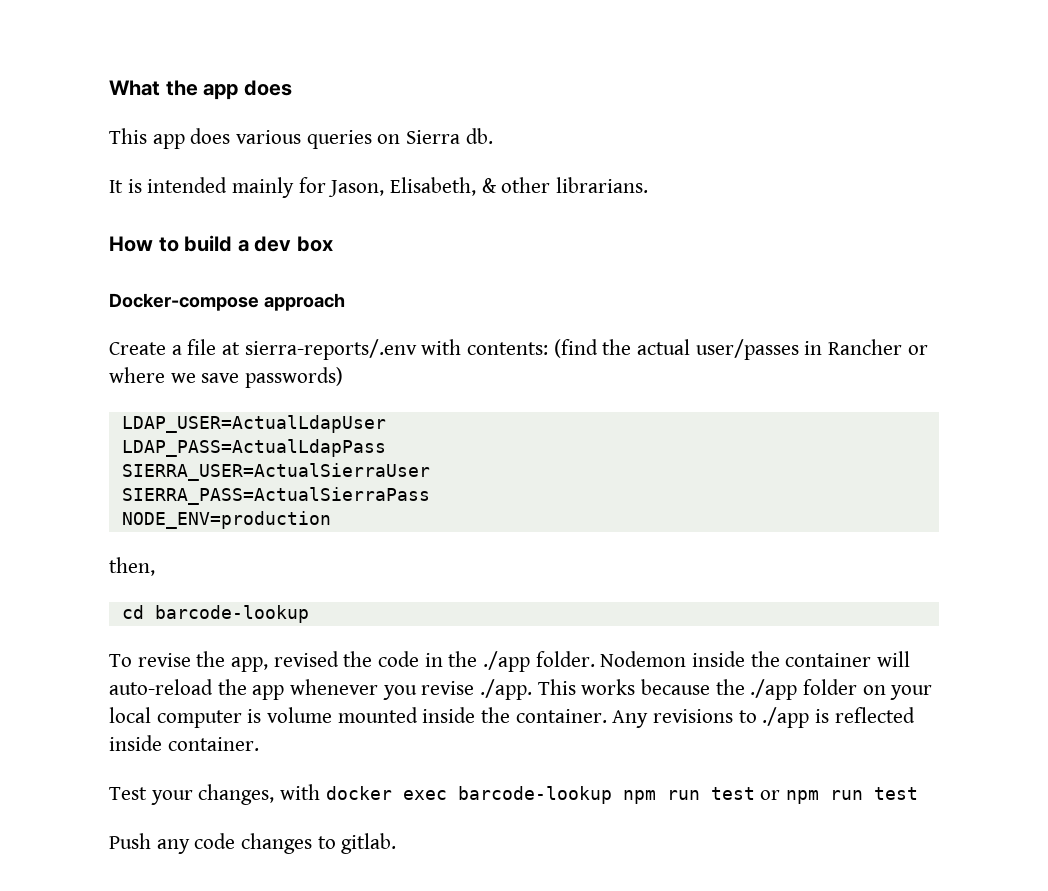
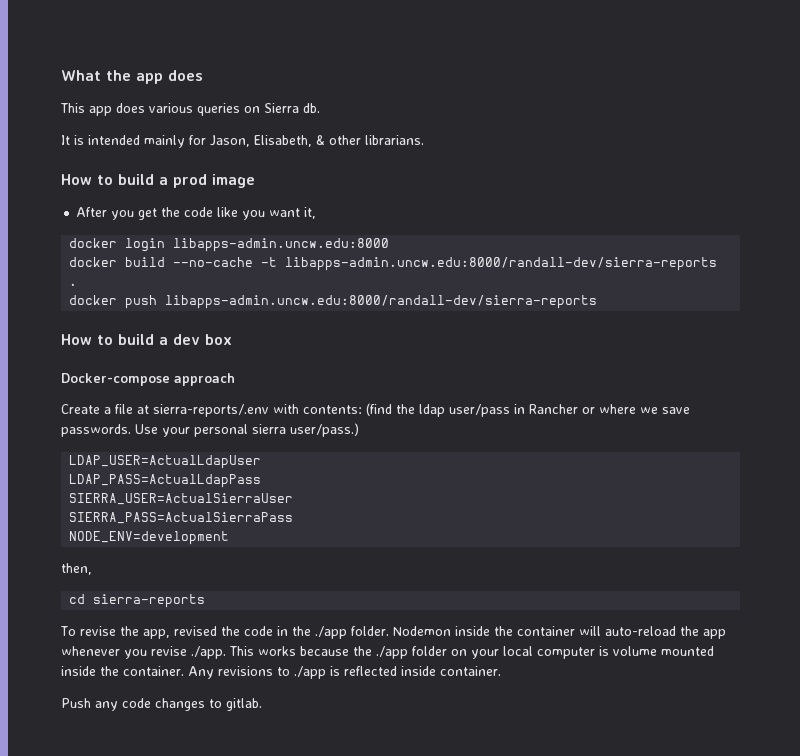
+ How to build a prod image
+ After you get the code like you want it,
+ docker login libapps-admin.uncw.edu:8000
+ docker build --no-cache -t libapps-admin.uncw.edu:8000/randall-dev/sierra-reports .
+ docker push libapps-admin.uncw.edu:8000/randall-dev/sierra-reports
- Create a file at sierra-reports/.env with contents: (find the actual user/passes in Rancher or where we save passwords)
+ Create a file at sierra-reports/.env with contents: (find the ldap user/pass in Rancher or where we save passwords. Use your personal sierra user/pass.)
- NODE_ENV=production
+ NODE_ENV=development
- cd barcode-lookup
+ cd sierra-reports
- Test your changes, with docker exec barcode-lookup npm run test or npm run test

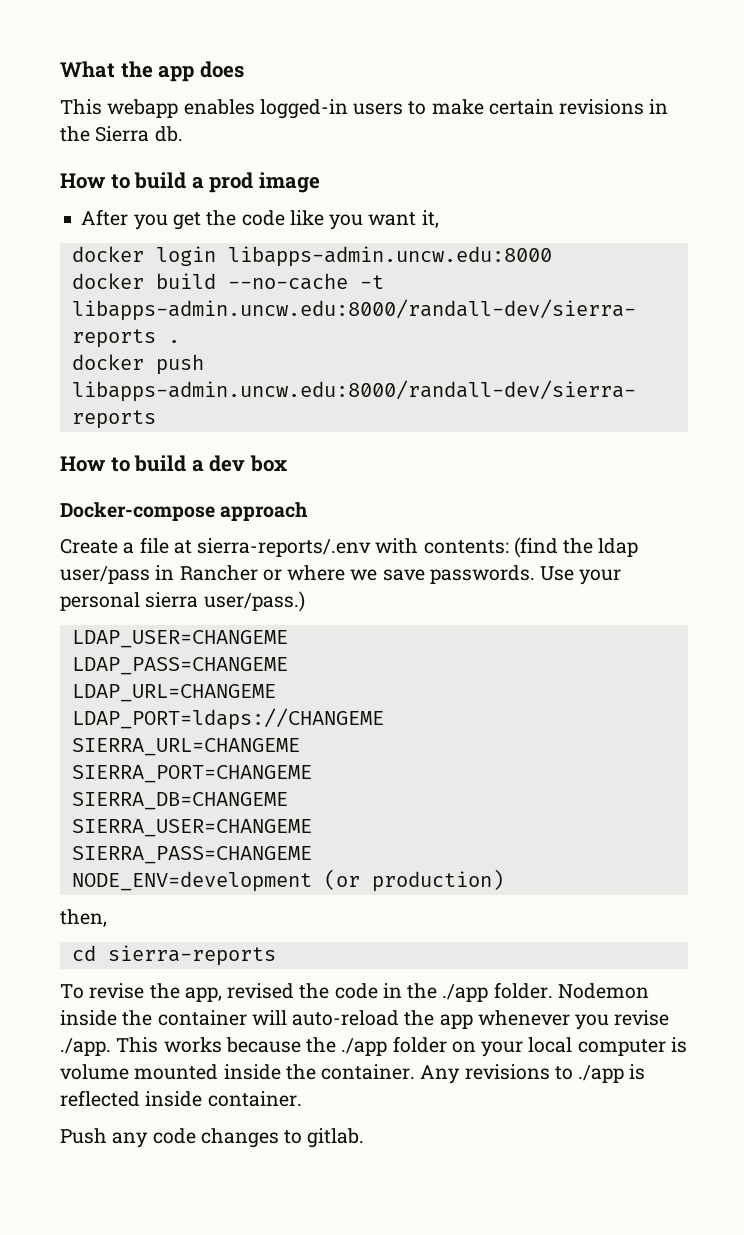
- This app does various queries on Sierra db.
- It is intended mainly for Jason, Elisabeth, & other librarians.
+ This webapp enables logged-in users to make certain revisions in the Sierra db.
- LDAP_USER=ActualLdapUser
- LDAP_PASS=ActualLdapPass
- SIERRA_USER=ActualSierraUser
- SIERRA_PASS=ActualSierraPass
+ LDAP_USER=CHANGEME
+ LDAP_PASS=CHANGEME
+ LDAP_URL=CHANGEME
+ LDAP_PORT=ldaps://CHANGEME
+ SIERRA_URL=CHANGEME
+ SIERRA_PORT=CHANGEME
+ SIERRA_DB=CHANGEME
+ SIERRA_USER=CHANGEME
+ SIERRA_PASS=CHANGEME
- NODE_ENV=development
+ NODE_ENV=development (or production)

